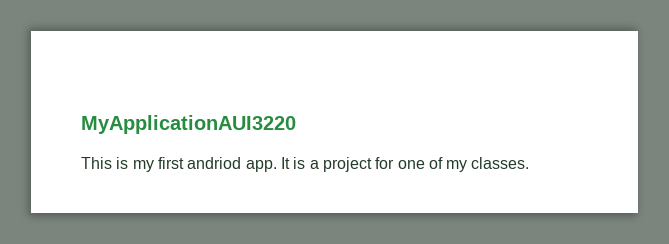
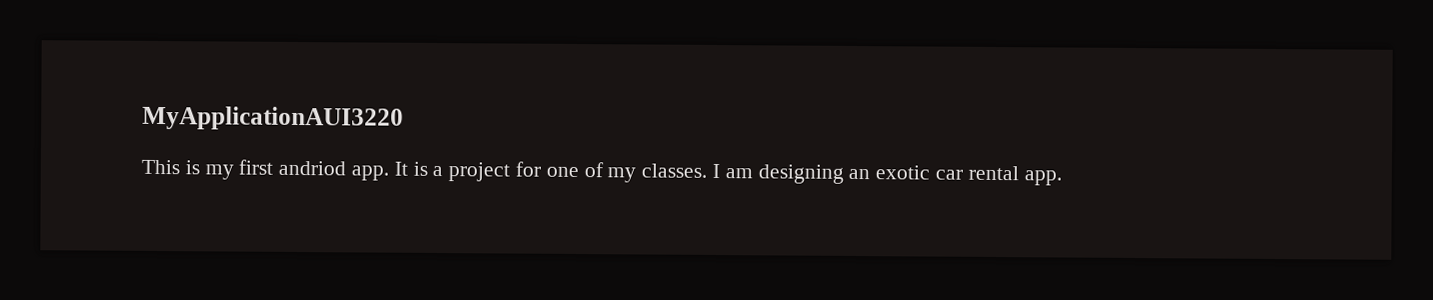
+ I am designing an exotic car rental app.

